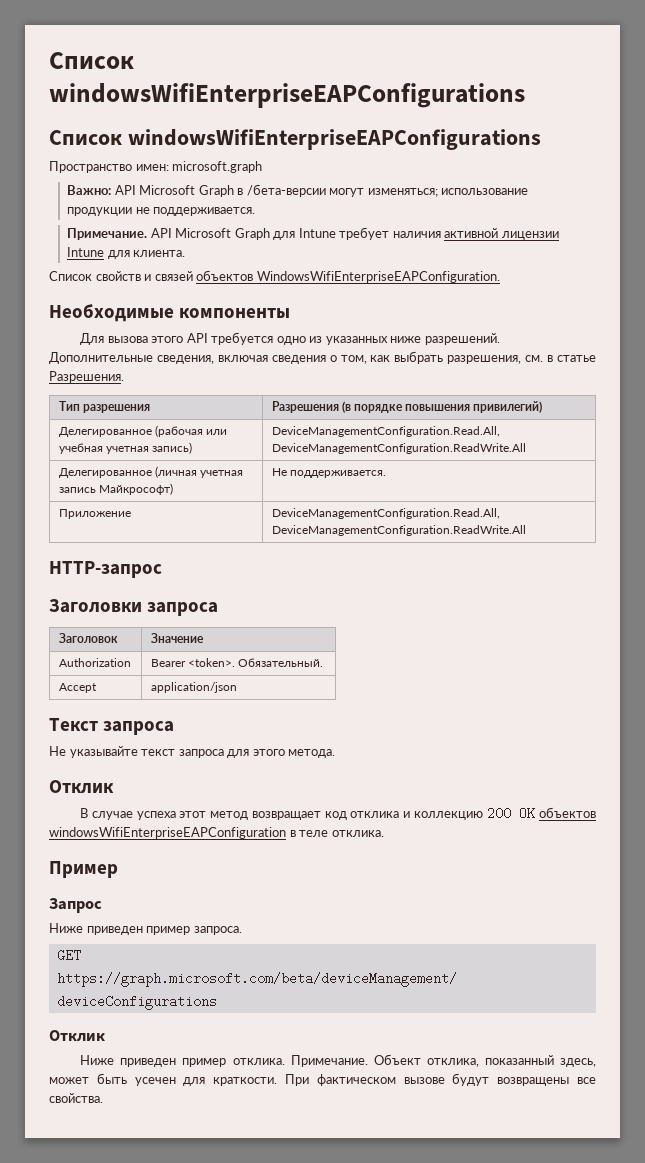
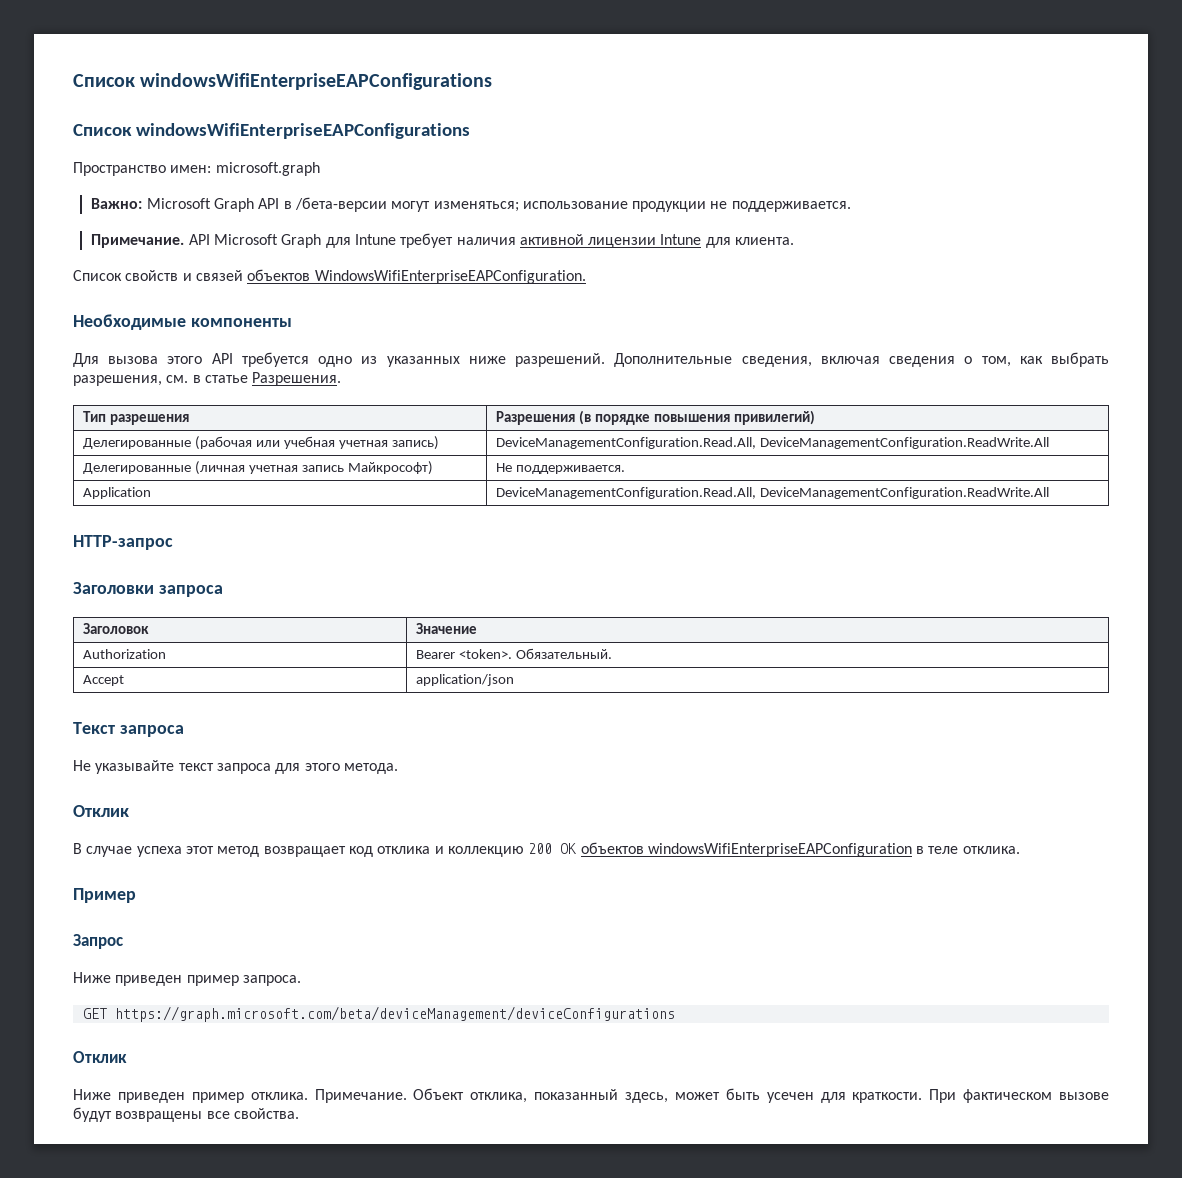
- Важно: API Microsoft Graph в /бета-версии могут изменяться; использование продукции не поддерживается.
+ Важно: Microsoft Graph API в /бета-версии могут изменяться; использование продукции не поддерживается.
- Делегированное (рабочая или учебная учетная запись) | DeviceManagementConfiguration.Read.All, DeviceManagementConfiguration.ReadWrite.All
+ Делегированные (рабочая или учебная учетная запись) | DeviceManagementConfiguration.Read.All, DeviceManagementConfiguration.ReadWrite.All
- Делегированное (личная учетная запись Майкрософт) | Не поддерживается.
+ Делегированные (личная учетная запись Майкрософт) | Не поддерживается.
- Приложение | DeviceManagementConfiguration.Read.All, DeviceManagementConfiguration.ReadWrite.All
+ Application | DeviceManagementConfiguration.Read.All, DeviceManagementConfiguration.ReadWrite.All

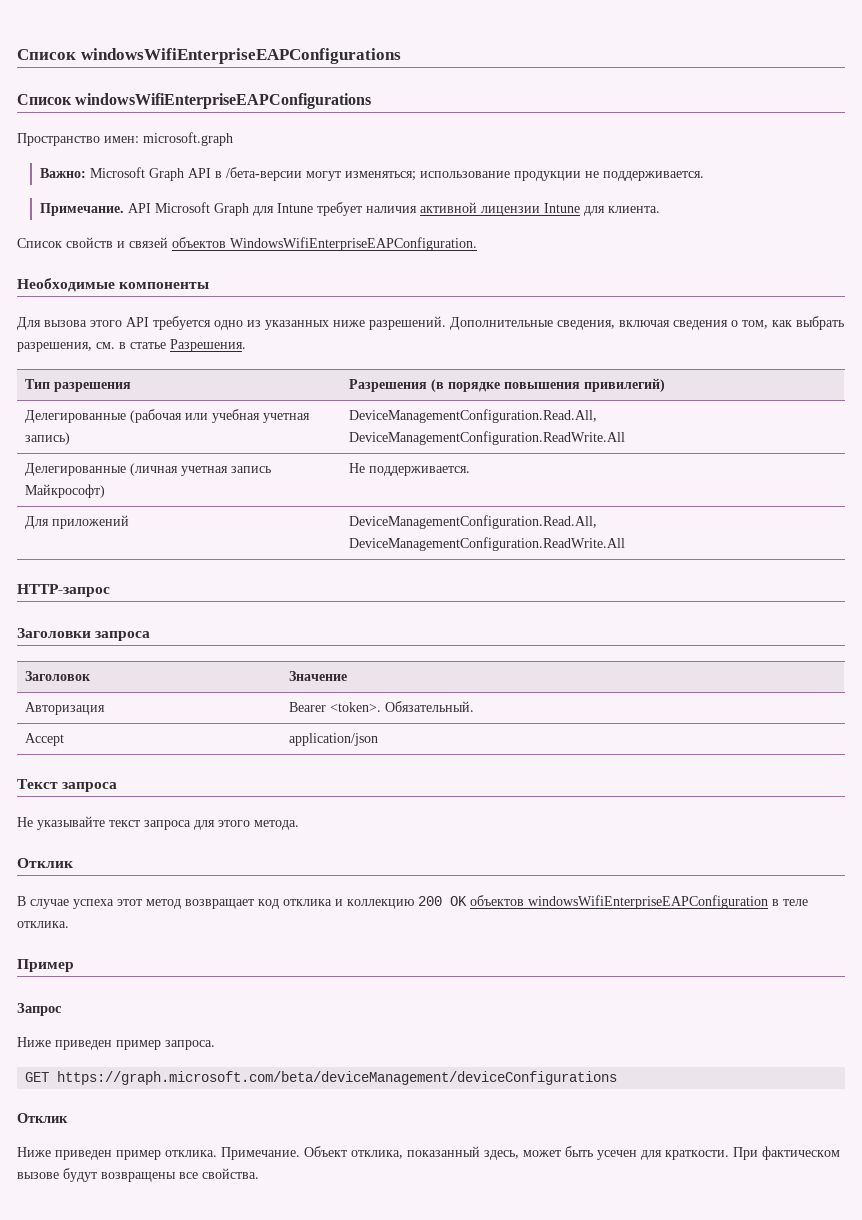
- Application | DeviceManagementConfiguration.Read.All, DeviceManagementConfiguration.ReadWrite.All
+ Для приложений | DeviceManagementConfiguration.Read.All, DeviceManagementConfiguration.ReadWrite.All
- Authorization | Bearer <token>. Обязательный.
+ Авторизация | Bearer <token>. Обязательный.

